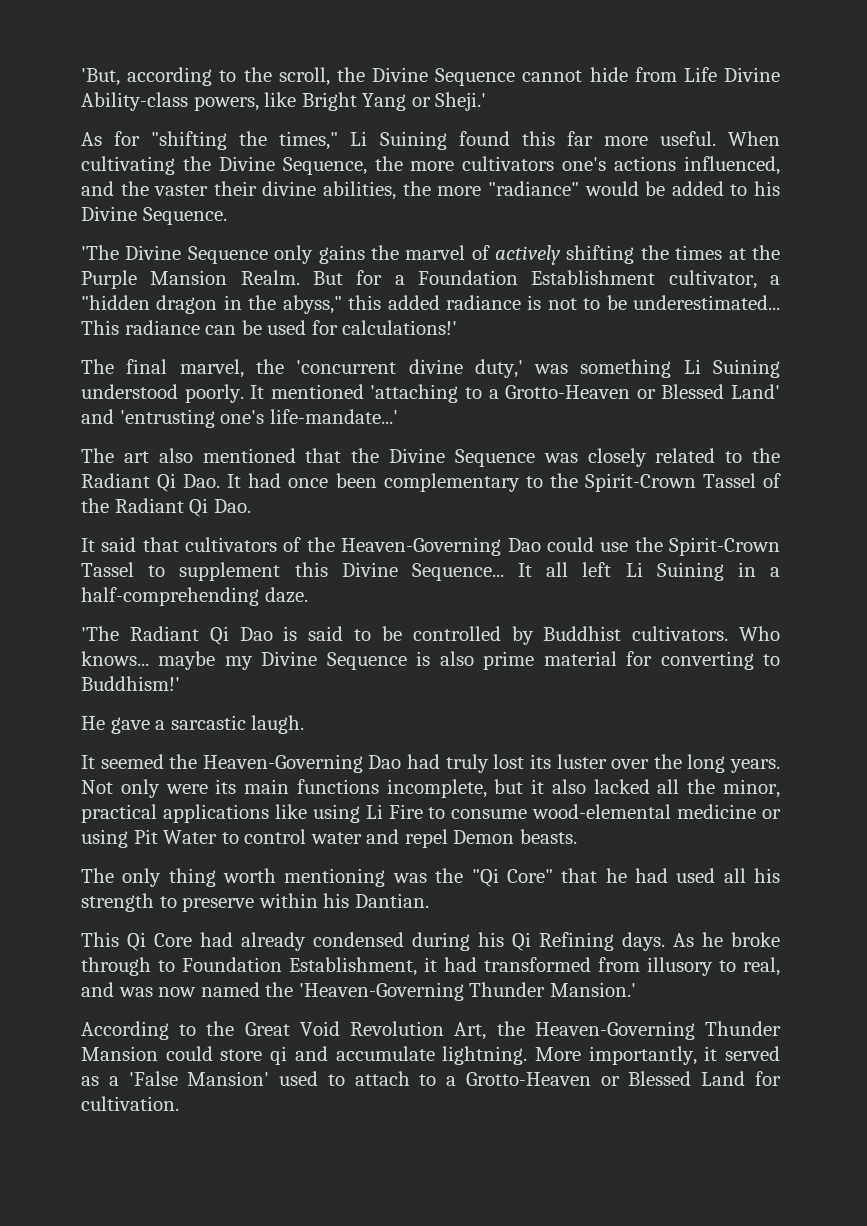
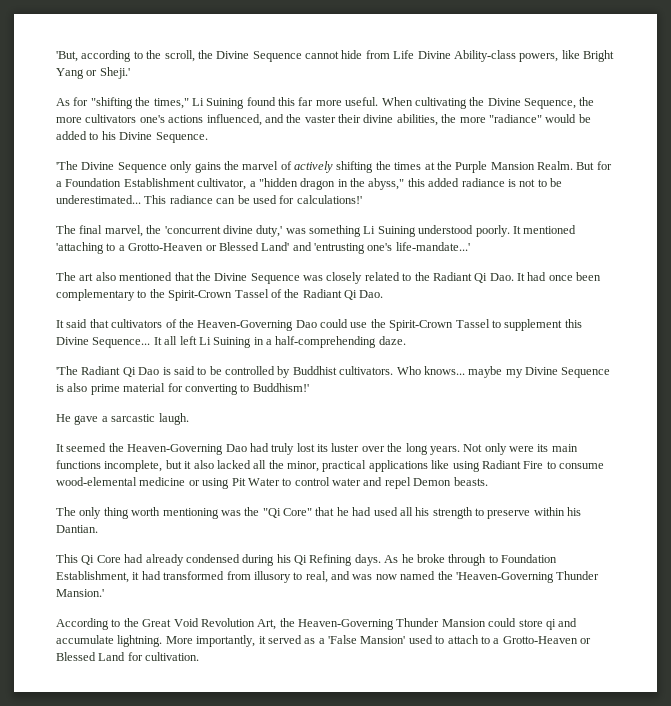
- Not only were its main functions incomplete, but it also lacked all the minor, practical applications like using Li Fire to consume wood-elemental medicine or using Pit Water to control water and repel Demon beasts.
+ Not only were its main functions incomplete, but it also lacked all the minor, practical applications like using Radiant Fire to consume wood-elemental medicine or using Pit Water to control water and repel Demon beasts.

